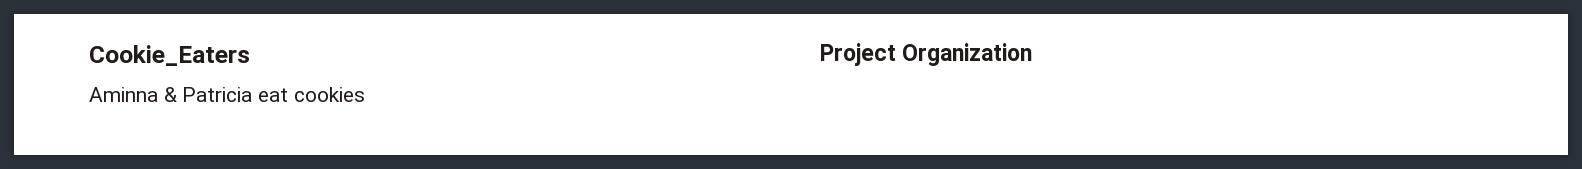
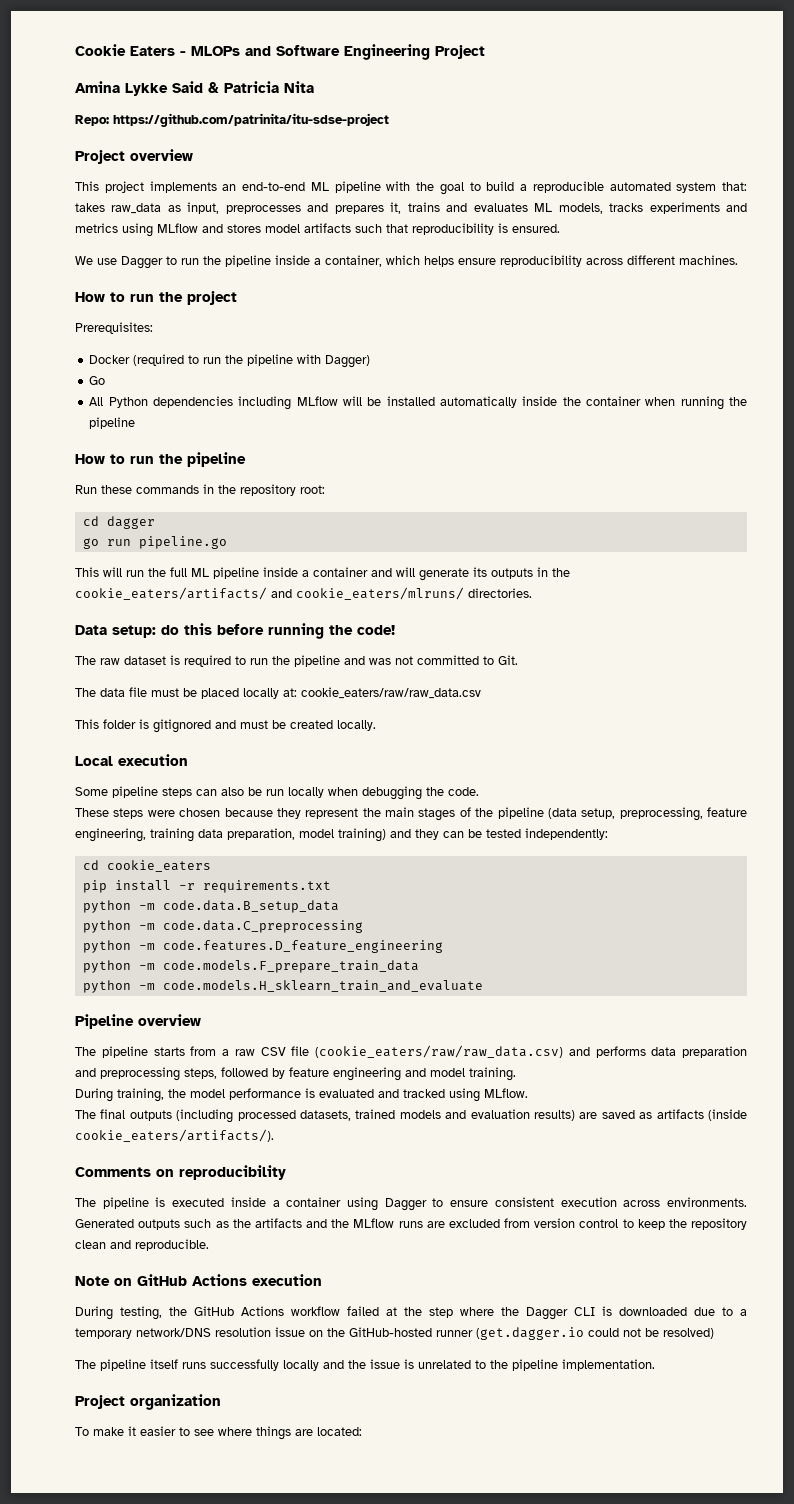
- Cookie_Eaters
- Aminna & Patricia eat cookies
- Project Organization
+ Cookie Eaters - MLOPs and Software Engineering Project
+ Amina Lykke Said & Patricia Nita
+ Repo: https://github.com/patrinita/itu-sdse-project
+ Project overview
+ This project implements an end-to-end ML pipeline with the goal to build a reproducible automated system that: takes raw_data as input, preprocesses and prepares it, trains and evaluates ML models, tracks experiments and metrics using MLflow and stores model artifacts such that reproducibility is ensured.
+ We use Dagger to run the pipeline inside a container, which helps ensure reproducibility across different machines.
+ How to run the project
+ Prerequisites:
+ Docker (required to run the pipeline with Dagger)
+ Go
+ All Python dependencies including MLflow will be installed automatically inside the container when running the pipeline
+ How to run the pipeline
+ Run these commands in the repository root:
+ cd dagger
+ go run pipeline.go
+ This will run the full ML pipeline inside a container and will generate its outputs in the cookie_eaters/artifacts/ and cookie_eaters/mlruns/ directories.
+ Data setup: do this before running the code!
+ The raw dataset is required to run the pipeline and was not committed to Git.
+ The data file must be placed locally at: cookie_eaters/raw/raw_data.csv
+ This folder is gitignored and must be created locally.
+ Local execution
+ Some pipeline steps can also be run locally when debugging the code.
+ These steps were chosen because they represent the main stages of the pipeline (data setup, preprocessing, feature engineering, training data preparation, model training) and they can be tested independently:
+ cd cookie_eaters
+ pip install -r requirements.txt
+ python -m code.data.B_setup_data
+ python -m code.data.C_preprocessing
+ python -m code.features.D_feature_engineering
+ python -m code.models.F_prepare_train_data
+ python -m code.models.H_sklearn_train_and_evaluate
+ Pipeline overview
+ The pipeline starts from a raw CSV file (cookie_eaters/raw/raw_data.csv) and performs data preparation and preprocessing steps, followed by feature engineering and model training.
+ During training, the model performance is evaluated and tracked using MLflow.
+ The final outputs (including processed datasets, trained models and evaluation results) are saved as artifacts (inside cookie_eaters/artifacts/).
+ Comments on reproducibility
+ The pipeline is executed inside a container using Dagger to ensure consistent execution across environments. Generated outputs such as the artifacts and the MLflow runs are excluded from version control to keep the repository clean and reproducible.
+ Note on GitHub Actions execution
+ During testing, the GitHub Actions workflow failed at the step where the Dagger CLI is downloaded due to a temporary network/DNS resolution issue on the GitHub-hosted runner (get.dagger.io could not be resolved)
+ The pipeline itself runs successfully locally and the issue is unrelated to the pipeline implementation.
+ Project organization
+ To make it easier to see where things are located:

